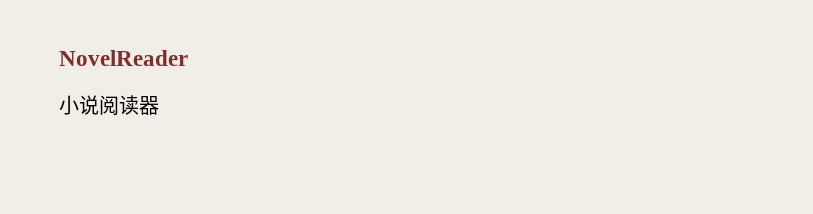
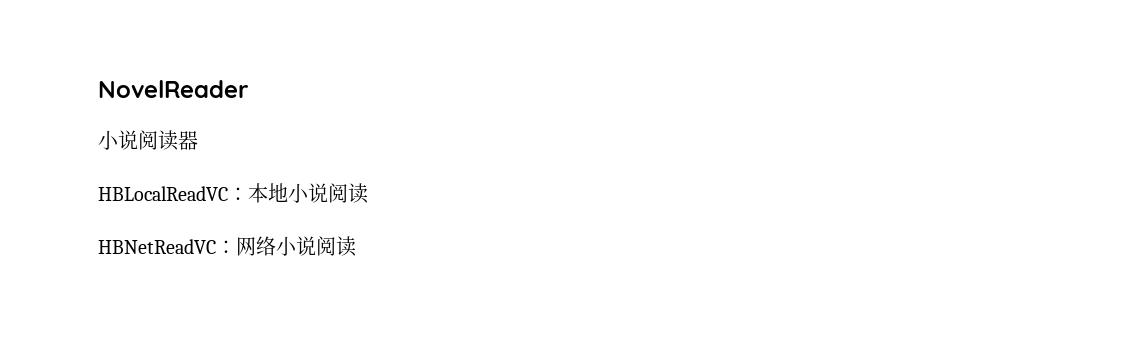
+ HBLocalReadVC：本地小说阅读
+ HBNetReadVC：网络小说阅读

